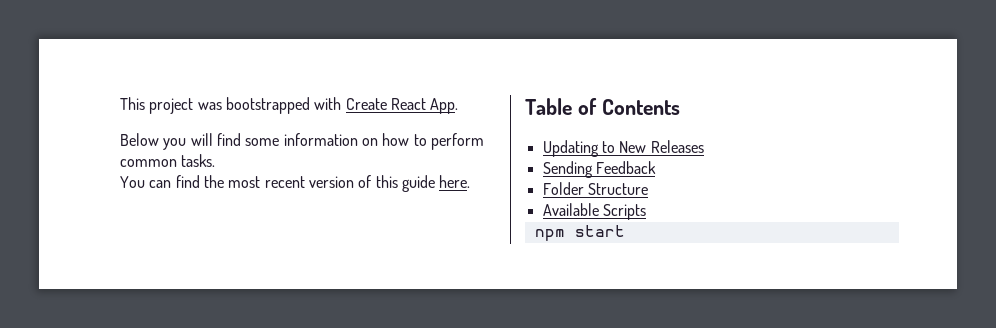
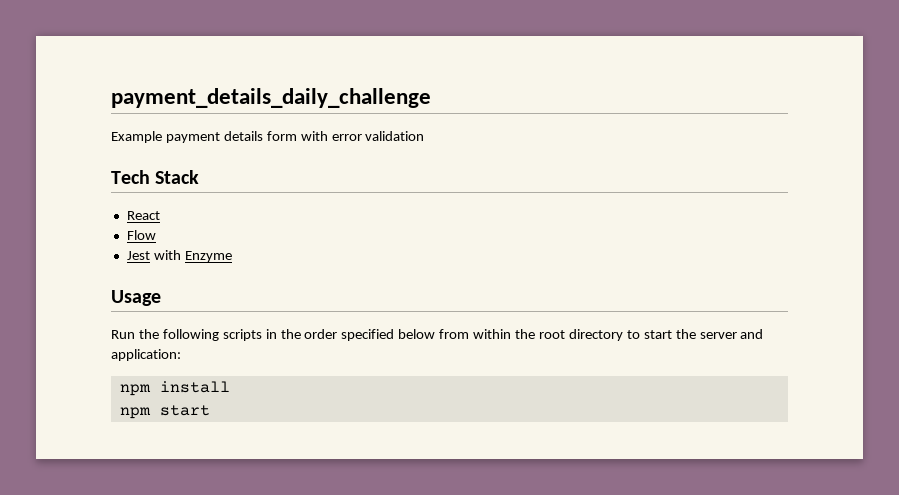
- This project was bootstrapped with Create React App.
- Below you will find some information on how to perform common tasks.
- You can find the most recent version of this guide here.
- Table of Contents
- Updating to New Releases
- Sending Feedback
- Folder Structure
- Available Scripts
+ payment_details_daily_challenge
+ Example payment details form with error validation
+ Tech Stack
+ React
+ Flow
+ Jest with Enzyme
+ Usage
+ Run the following scripts in the order specified below from within the root directory to start the server and application:
+ npm install

